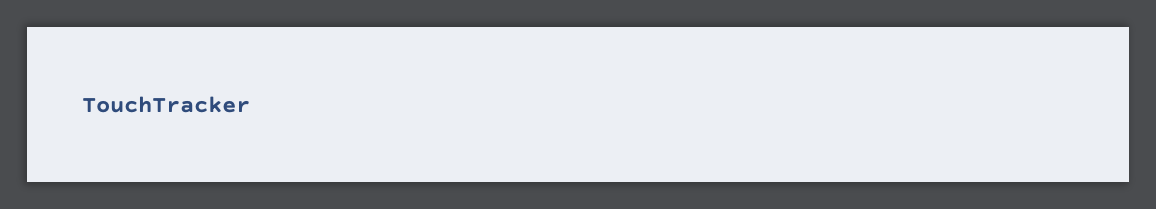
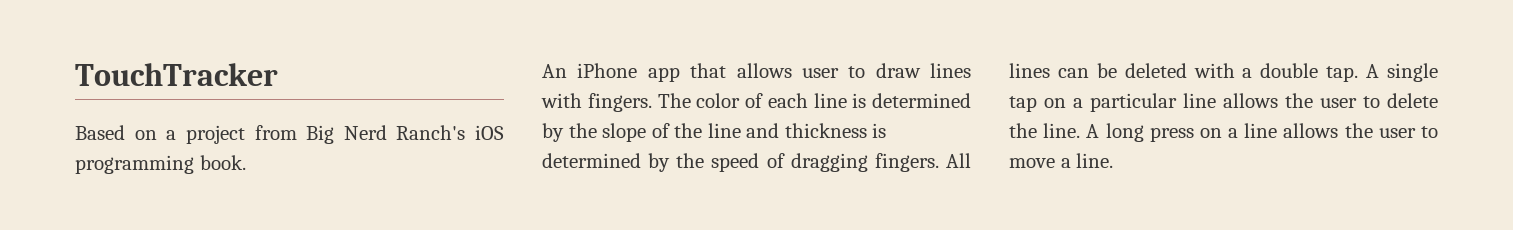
+ Based on a project from Big Nerd Ranch's iOS programming book.
+ An iPhone app that allows user to draw lines with fingers. The color of each line is determined by the slope of the line and thickness is determined by the speed of dragging fingers. All lines can be deleted with a double tap. A single tap on a particular line allows the user to delete the line. A long press on a line allows the user to move a line.

